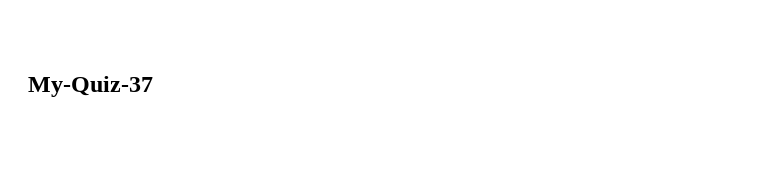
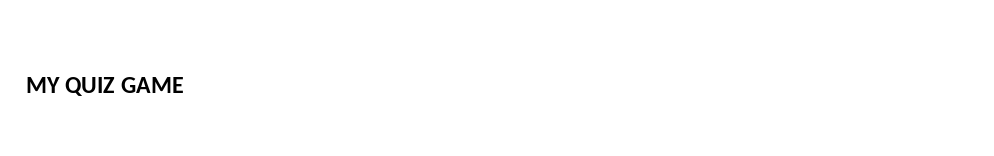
- My-Quiz-37
+ MY QUIZ GAME

